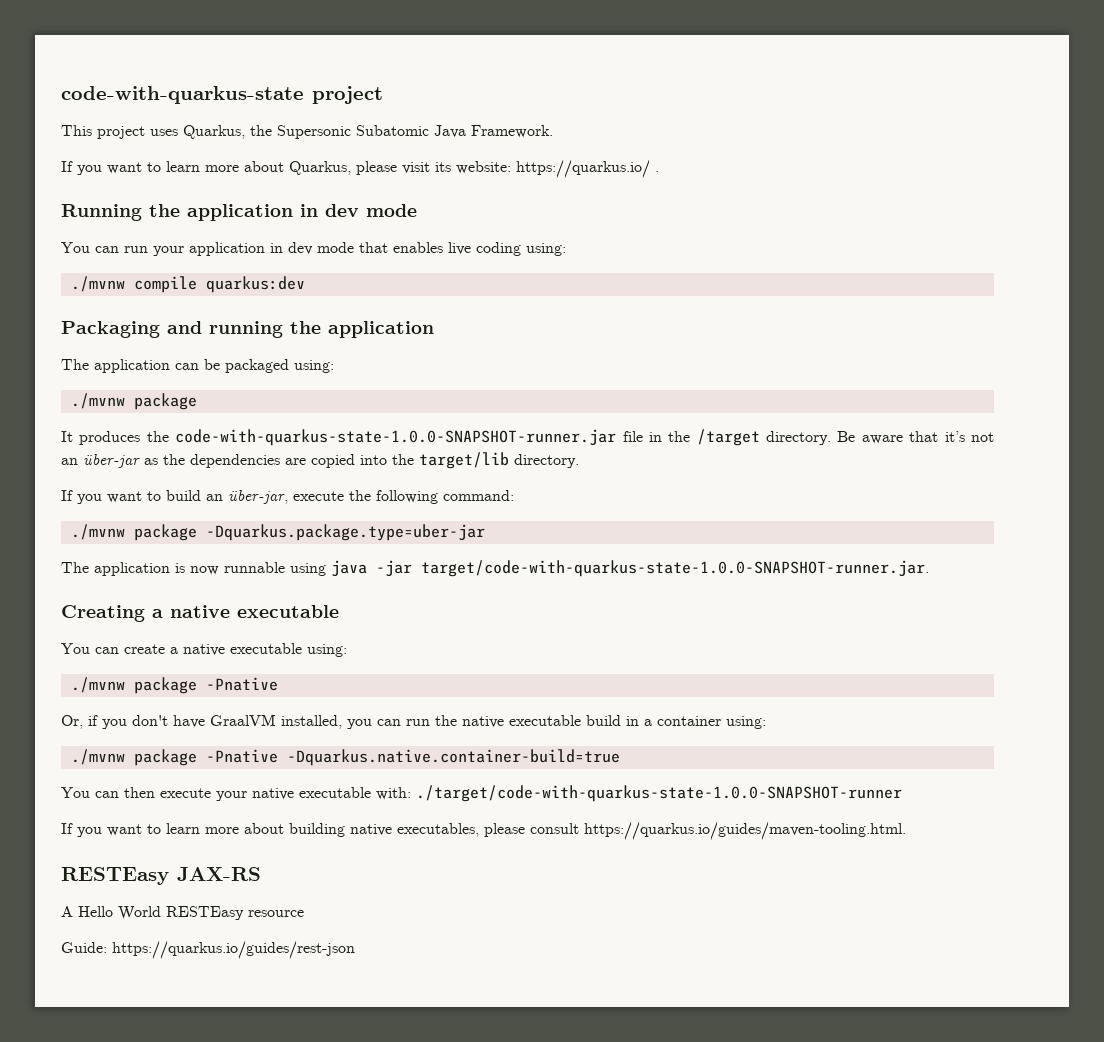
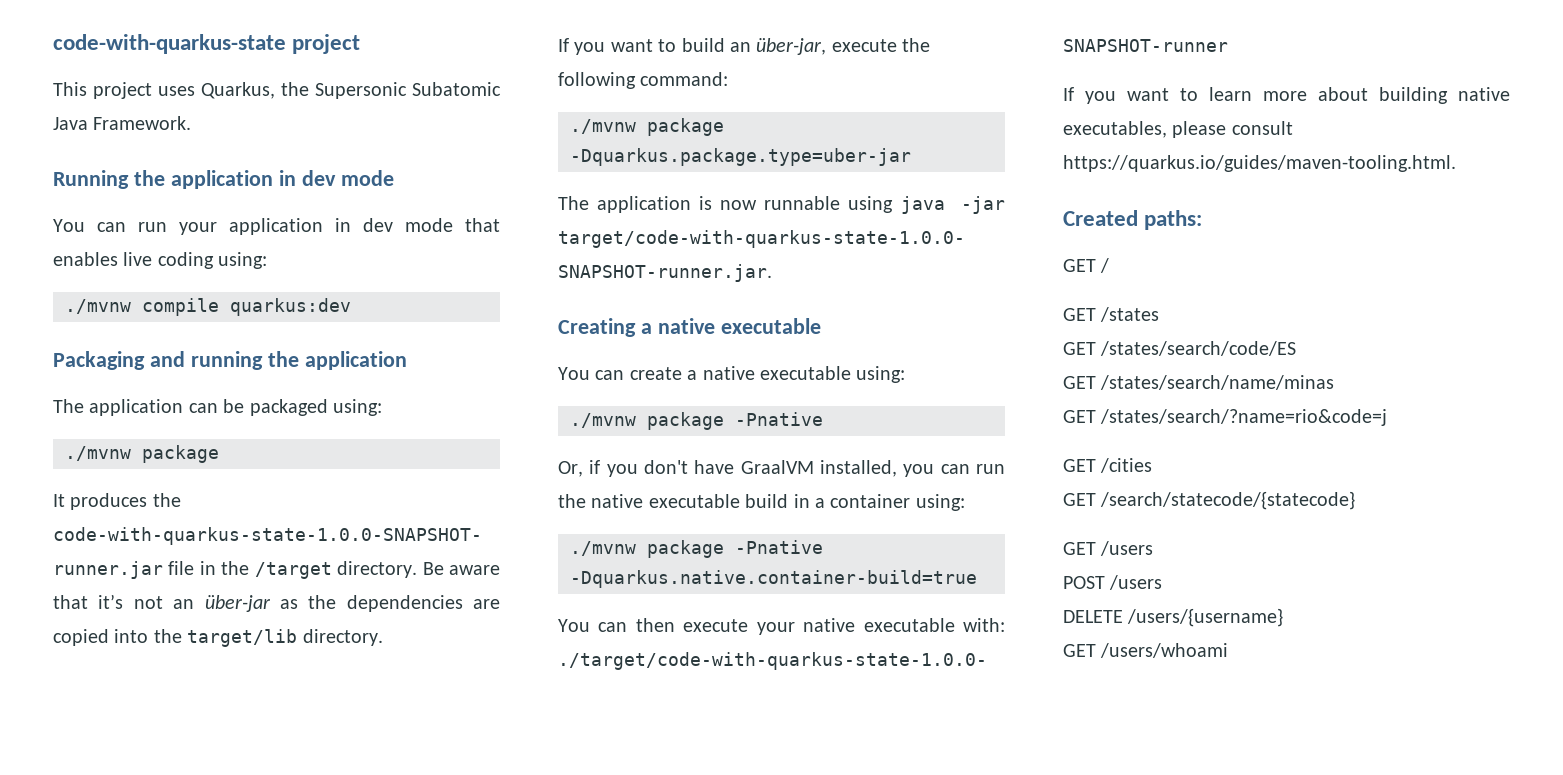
- If you want to learn more about Quarkus, please visit its website: https://quarkus.io/ .
- RESTEasy JAX-RS
- A Hello World RESTEasy resource
- Guide: https://quarkus.io/guides/rest-json
+ Created paths:
+ GET /
+ GET /states
+ GET /states/search/code/ES
+ GET /states/search/name/minas
+ GET /states/search/?name=rio&code=j
+ GET /cities
+ GET /search/statecode/{statecode}
+ GET /users
+ POST /users
+ DELETE /users/{username}
+ GET /users/whoami

